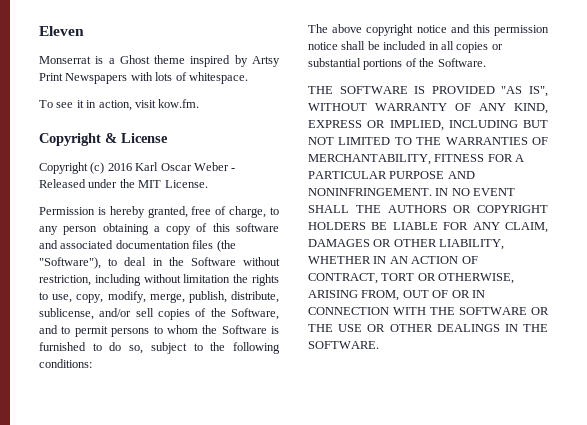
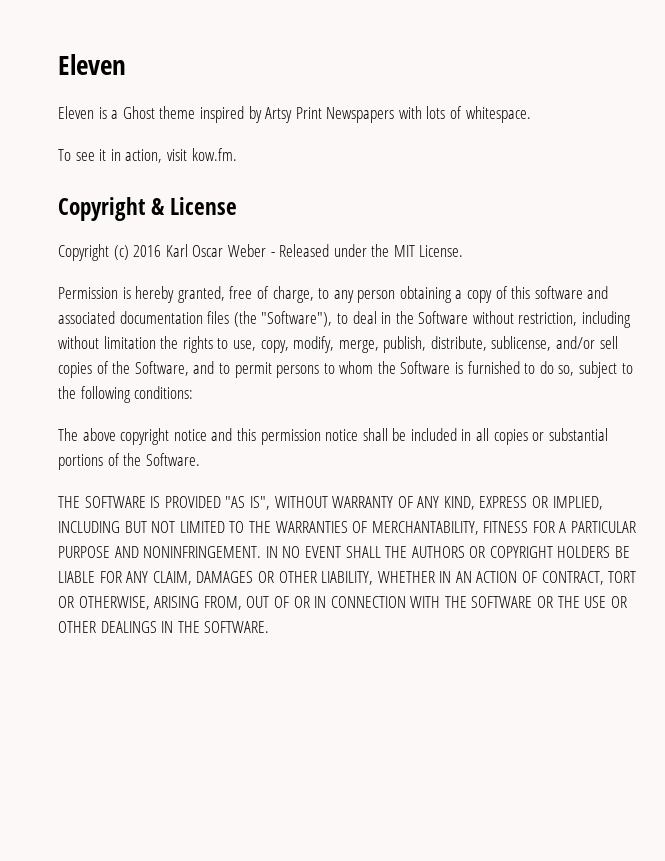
- Monserrat is a Ghost theme inspired by Artsy Print Newspapers with lots of whitespace.
+ Eleven is a Ghost theme inspired by Artsy Print Newspapers with lots of whitespace.

